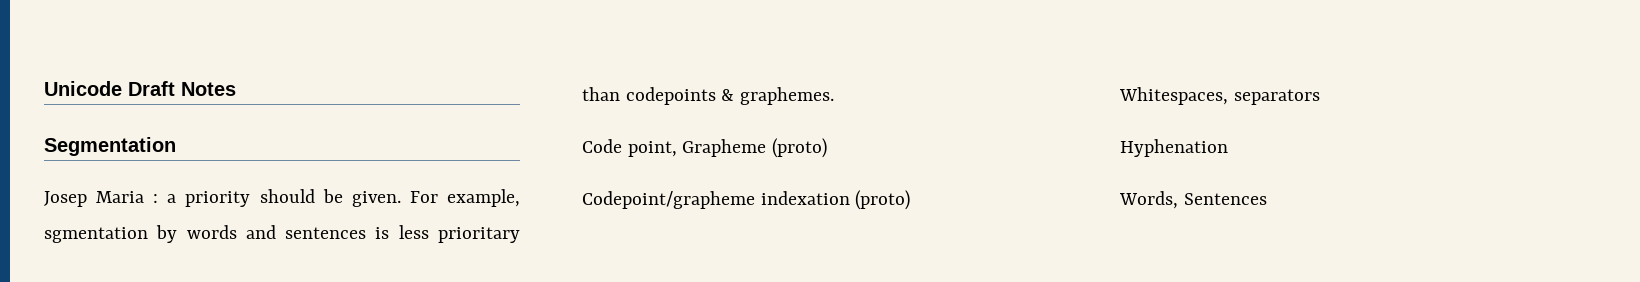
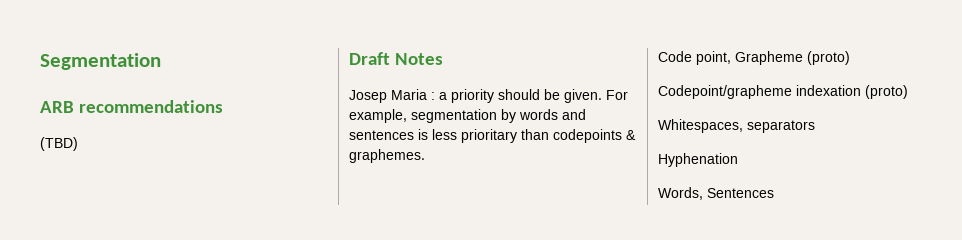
- Unicode Draft Notes
+ Segmentation
+ ARB recommendations
+ (TBD)
+ Draft Notes
- Segmentation
- For example, sgmentation by words and sentences is less prioritary than codepoints & graphemes.
+ For example, segmentation by words and sentences is less prioritary than codepoints & graphemes.

